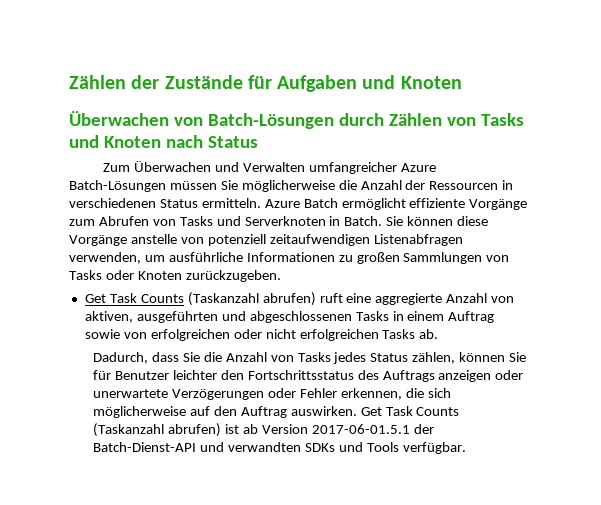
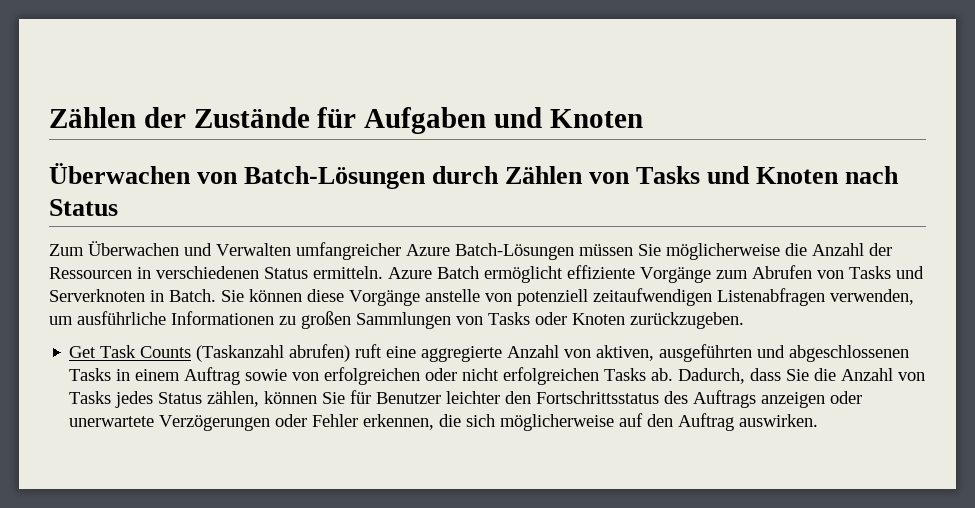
- Get Task Counts (Taskanzahl abrufen) ruft eine aggregierte Anzahl von aktiven, ausgeführten und abgeschlossenen Tasks in einem Auftrag sowie von erfolgreichen oder nicht erfolgreichen Tasks ab.
- Dadurch, dass Sie die Anzahl von Tasks jedes Status zählen, können Sie für Benutzer leichter den Fortschrittsstatus des Auftrags anzeigen oder unerwartete Verzögerungen oder Fehler erkennen, die sich möglicherweise auf den Auftrag auswirken. Get Task Counts (Taskanzahl abrufen) ist ab Version 2017-06-01.5.1 der Batch-Dienst-API und verwandten SDKs und Tools verfügbar.
+ Get Task Counts (Taskanzahl abrufen) ruft eine aggregierte Anzahl von aktiven, ausgeführten und abgeschlossenen Tasks in einem Auftrag sowie von erfolgreichen oder nicht erfolgreichen Tasks ab. Dadurch, dass Sie die Anzahl von Tasks jedes Status zählen, können Sie für Benutzer leichter den Fortschrittsstatus des Auftrags anzeigen oder unerwartete Verzögerungen oder Fehler erkennen, die sich möglicherweise auf den Auftrag auswirken.

